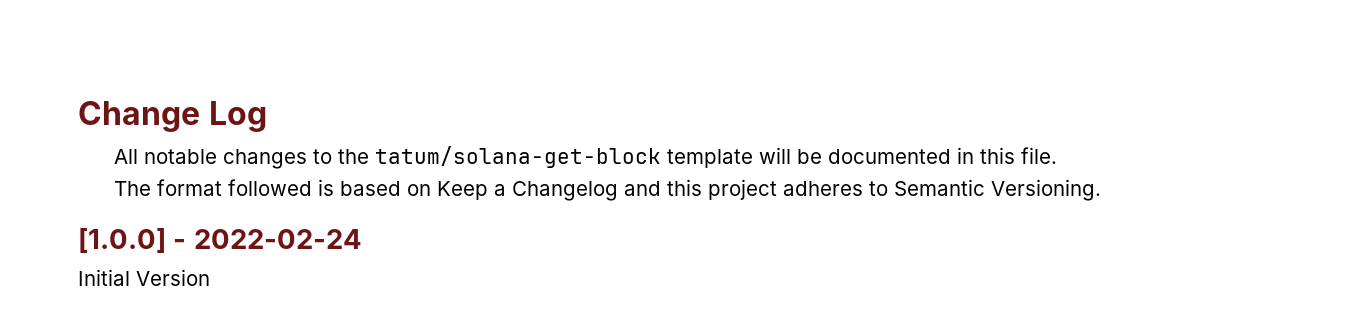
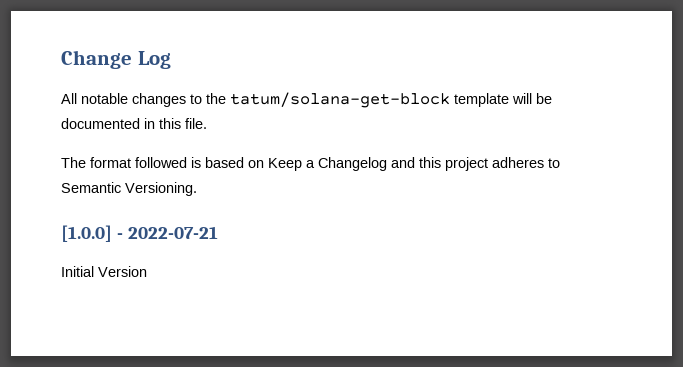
- [1.0.0] - 2022-02-24
+ [1.0.0] - 2022-07-21

